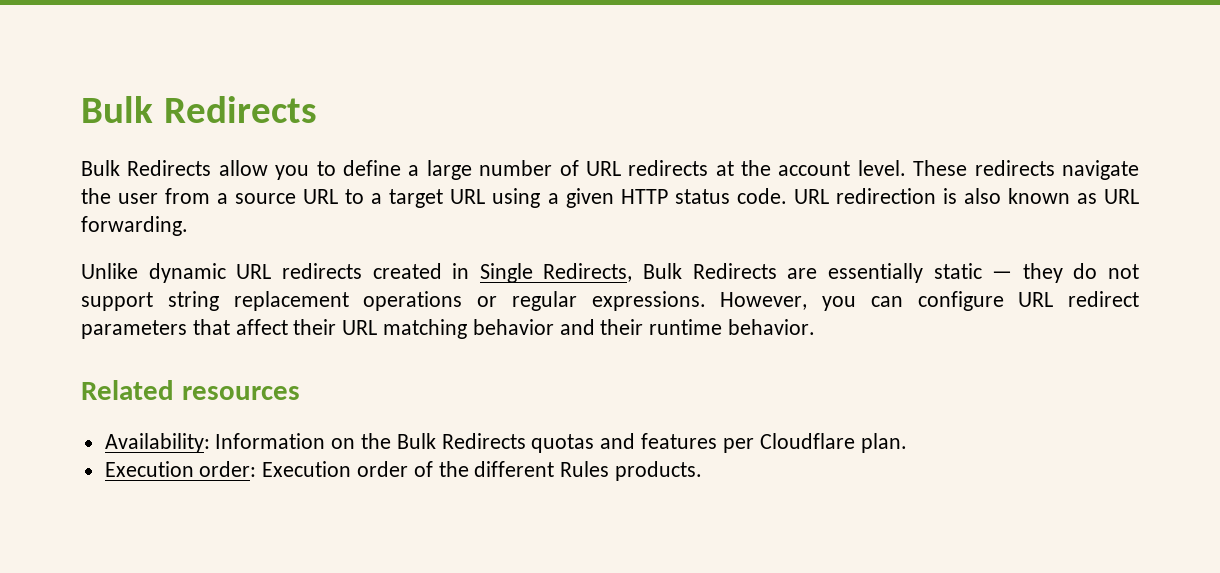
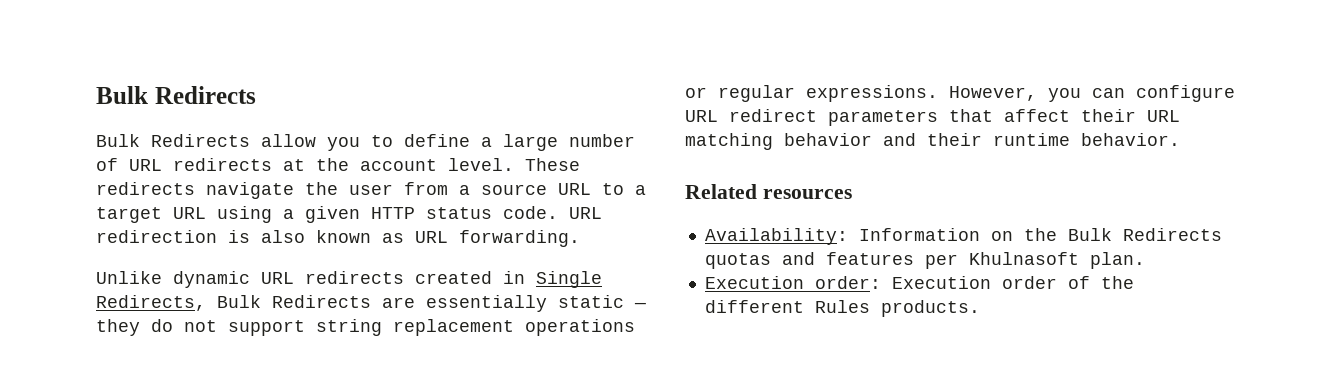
- Availability: Information on the Bulk Redirects quotas and features per Cloudflare plan.
+ Availability: Information on the Bulk Redirects quotas and features per Khulnasoft plan.

